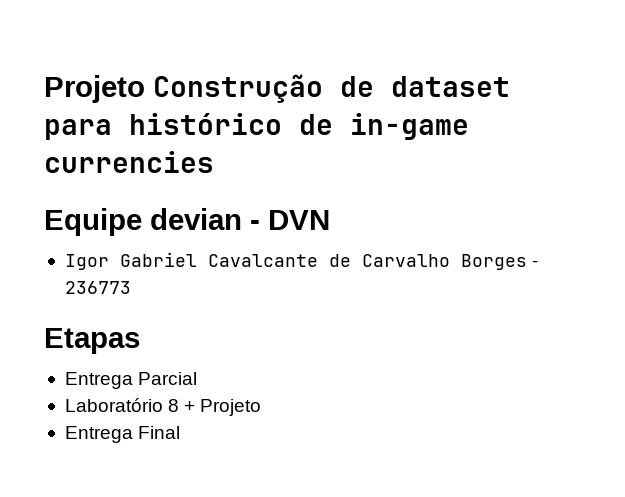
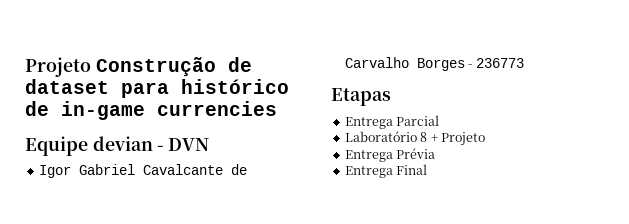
+ Entrega Prévia

